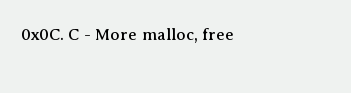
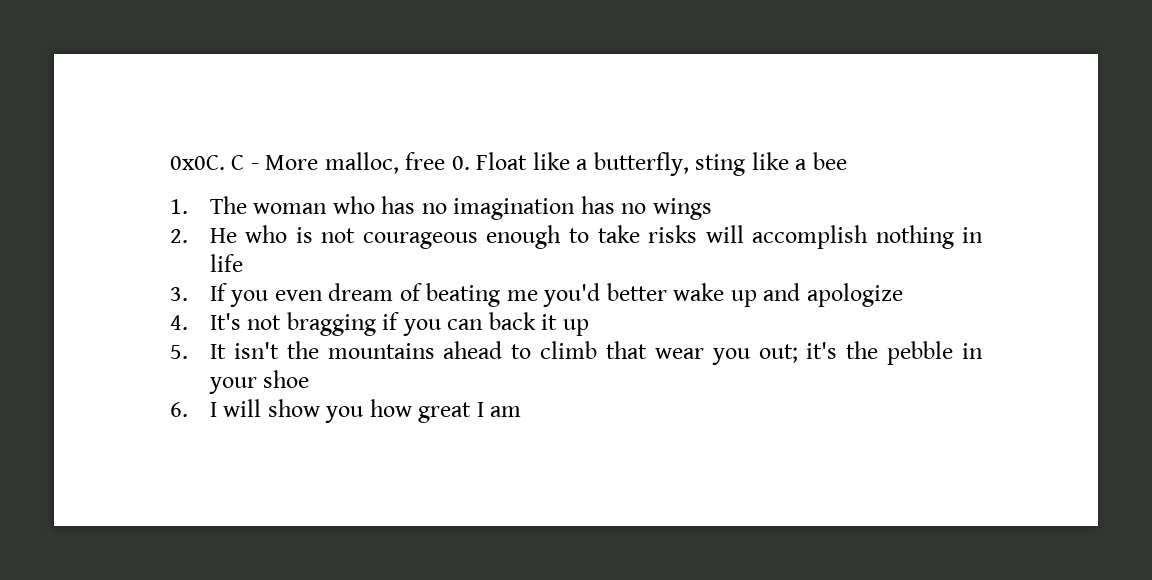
- C - More malloc, free
+ C - More malloc, free 0. Float like a butterfly, sting like a bee
+ 1. The woman who has no imagination has no wings
+ 2. He who is not courageous enough to take risks will accomplish nothing in life
+ 3. If you even dream of beating me you'd better wake up and apologize
+ 4. It's not bragging if you can back it up
+ 5. It isn't the mountains ahead to climb that wear you out; it's the pebble in your shoe
+ 6. I will show you how great I am

